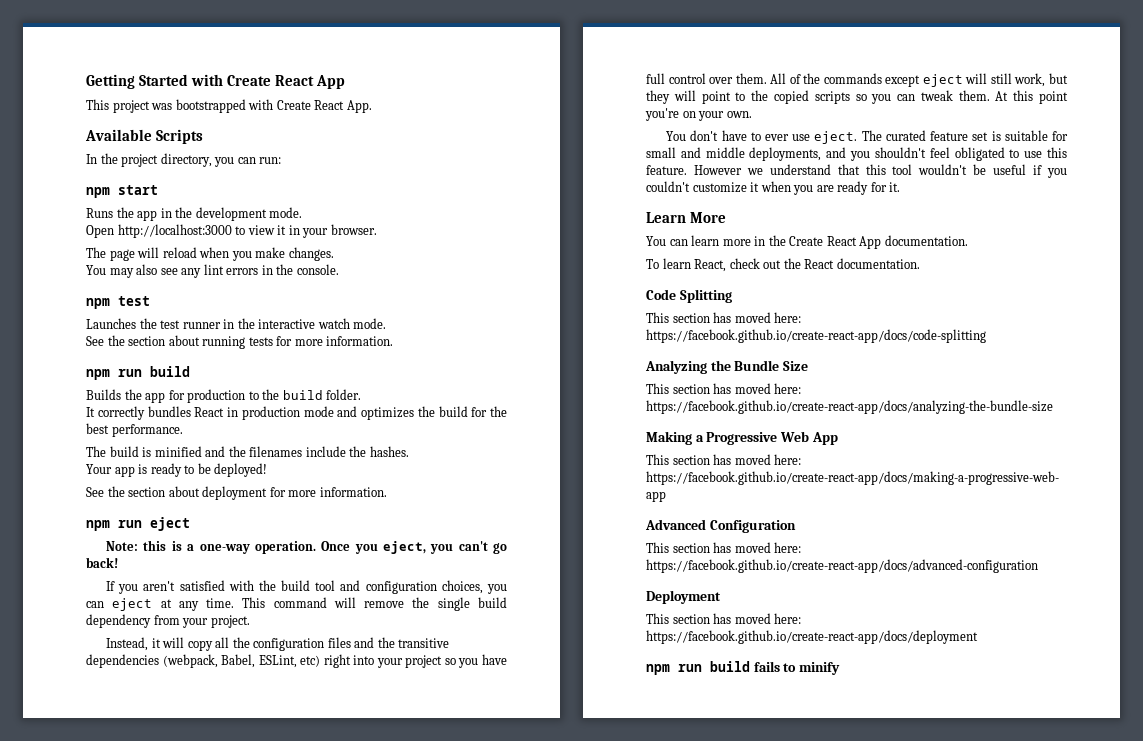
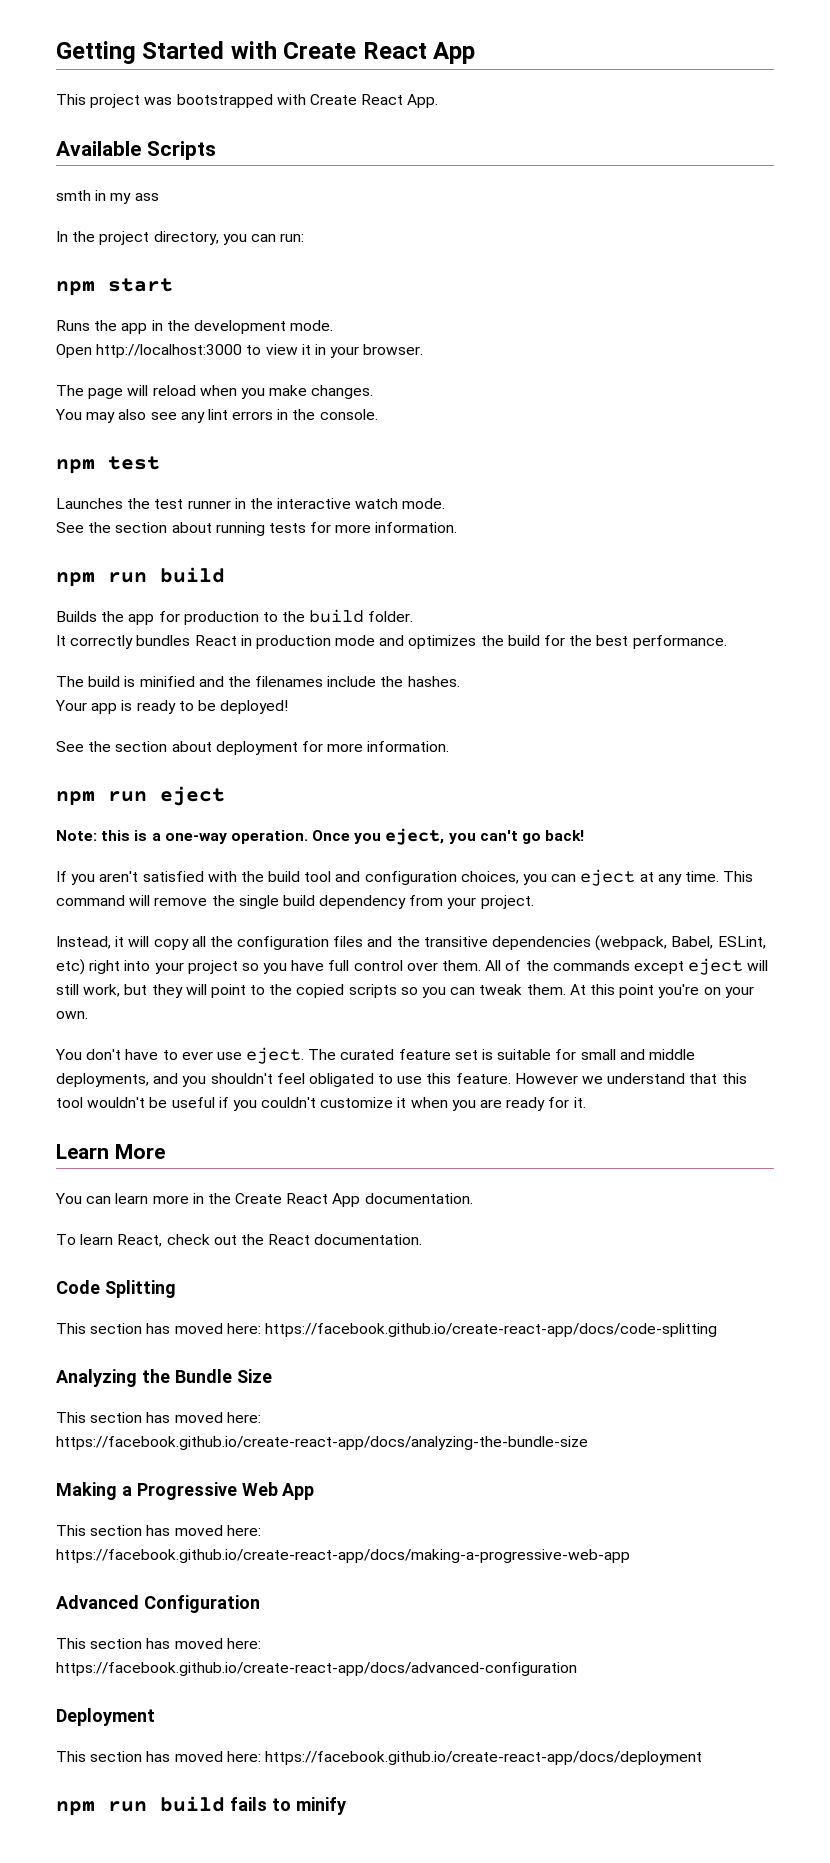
+ smth in my ass

